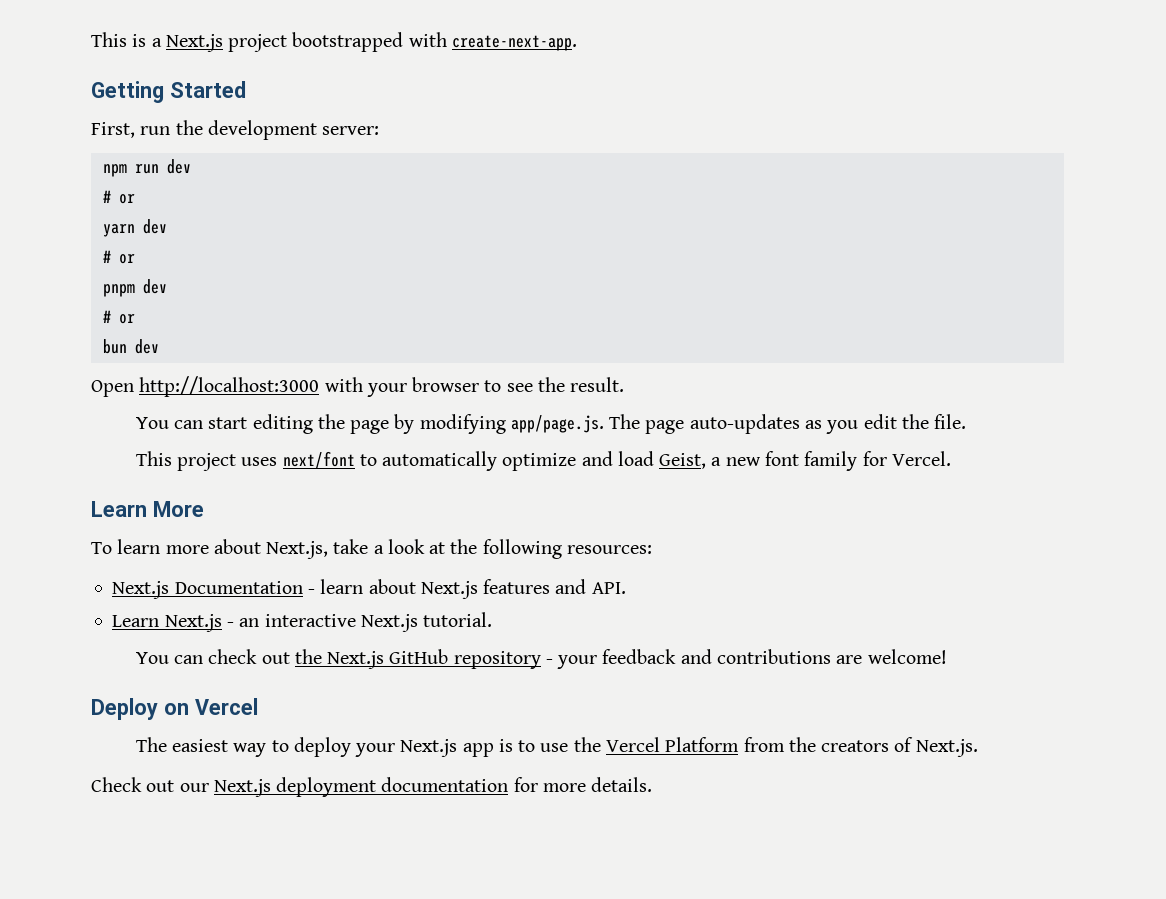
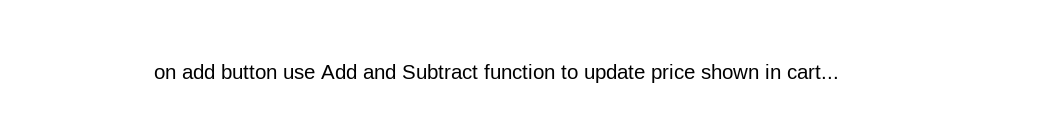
- This is a Next.js project bootstrapped with create-next-app.
- Getting Started
- First, run the development server:
- npm run dev
- # or
- yarn dev
- # or
- pnpm dev
- # or
- bun dev
- Open http://localhost:3000 with your browser to see the result.
- You can start editing the page by modifying app/page.js. The page auto-updates as you edit the file.
- This project uses next/font to automatically optimize and load Geist, a new font family for Vercel.
- Learn More
- To learn more about Next.js, take a look at the following resources:
- Next.js Documentation - learn about Next.js features and API.
- Learn Next.js - an interactive Next.js tutorial.
- You can check out the Next.js GitHub repository - your feedback and contributions are welcome!
- Deploy on Vercel
- The easiest way to deploy your Next.js app is to use the Vercel Platform from the creators of Next.js.
- Check out our Next.js deployment documentation for more details.
+ on add button use Add and Subtract function to update price shown in cart...

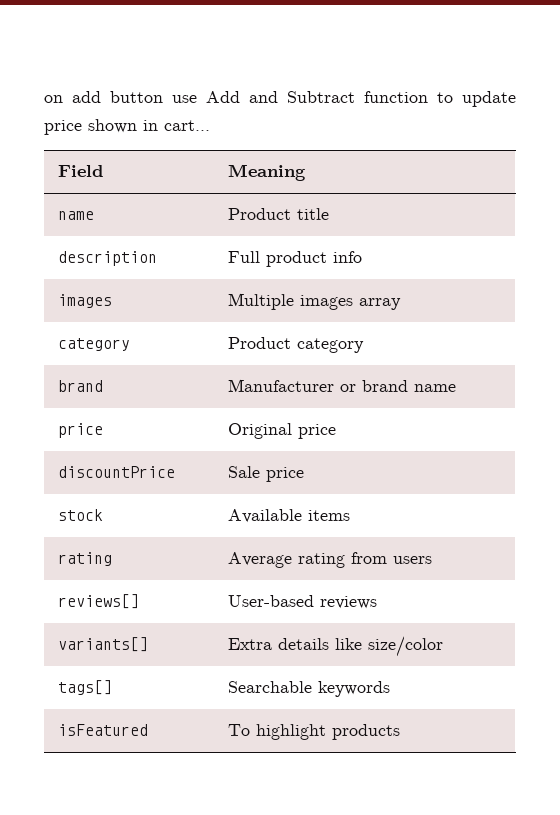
+ Field | Meaning
+ name | Product title
+ description | Full product info
+ images | Multiple images array
+ category | Product category
+ brand | Manufacturer or brand name
+ price | Original price
+ discountPrice | Sale price
+ stock | Available items
+ rating | Average rating from users
+ reviews[] | User-based reviews
+ variants[] | Extra details like size/color
+ tags[] | Searchable keywords
+ isFeatured | To highlight products

